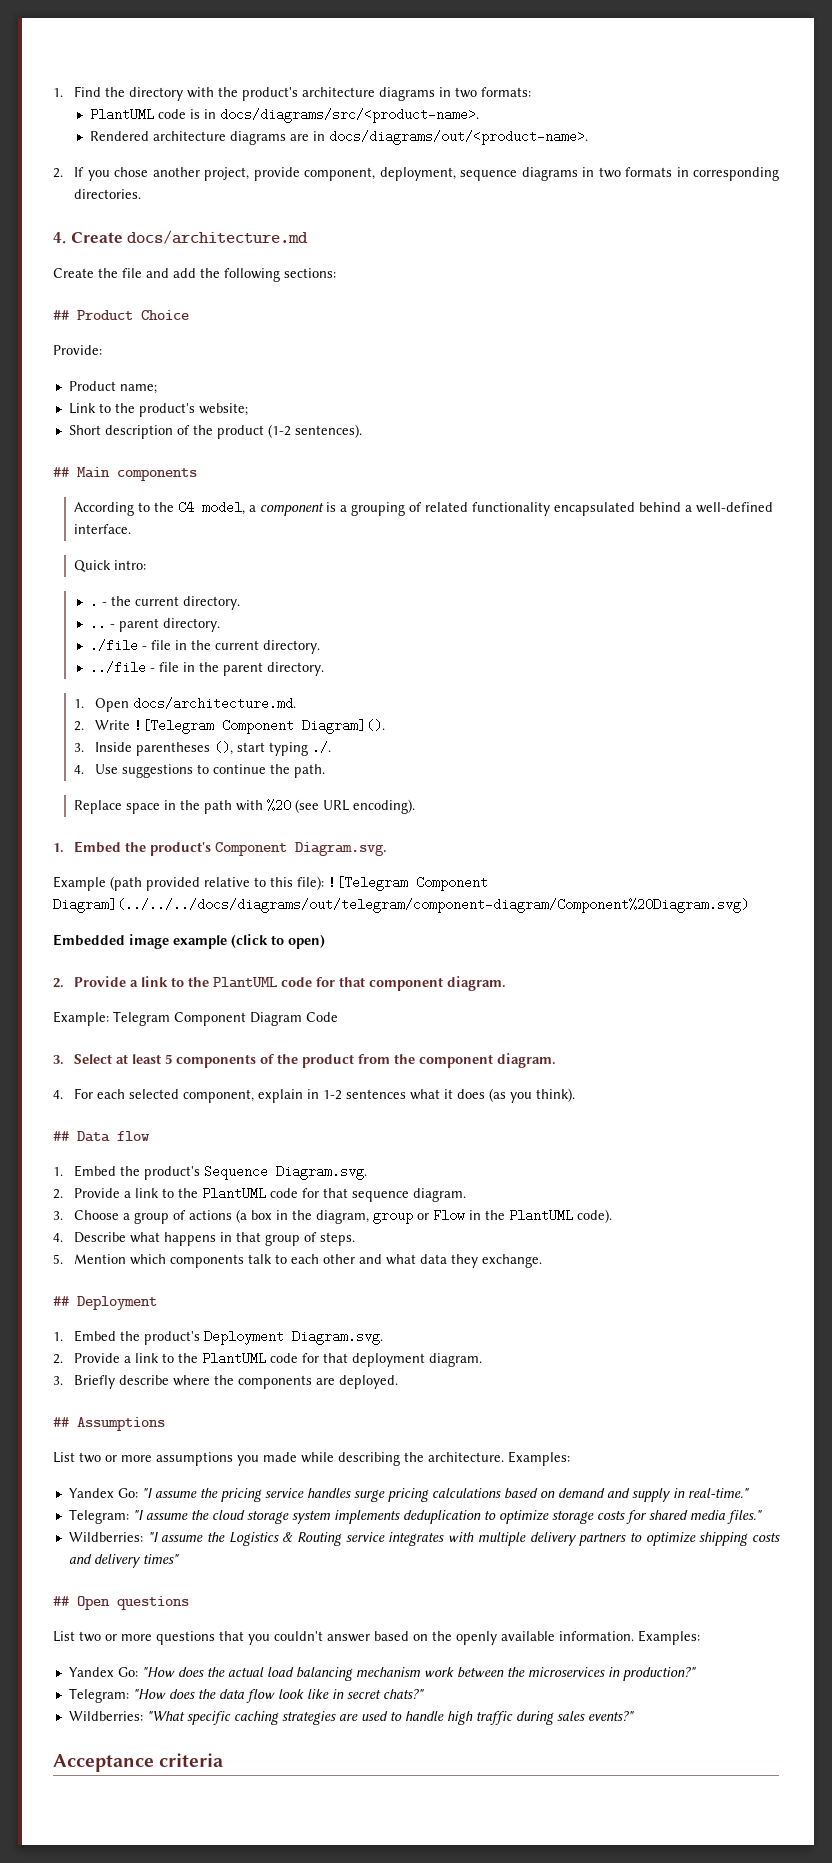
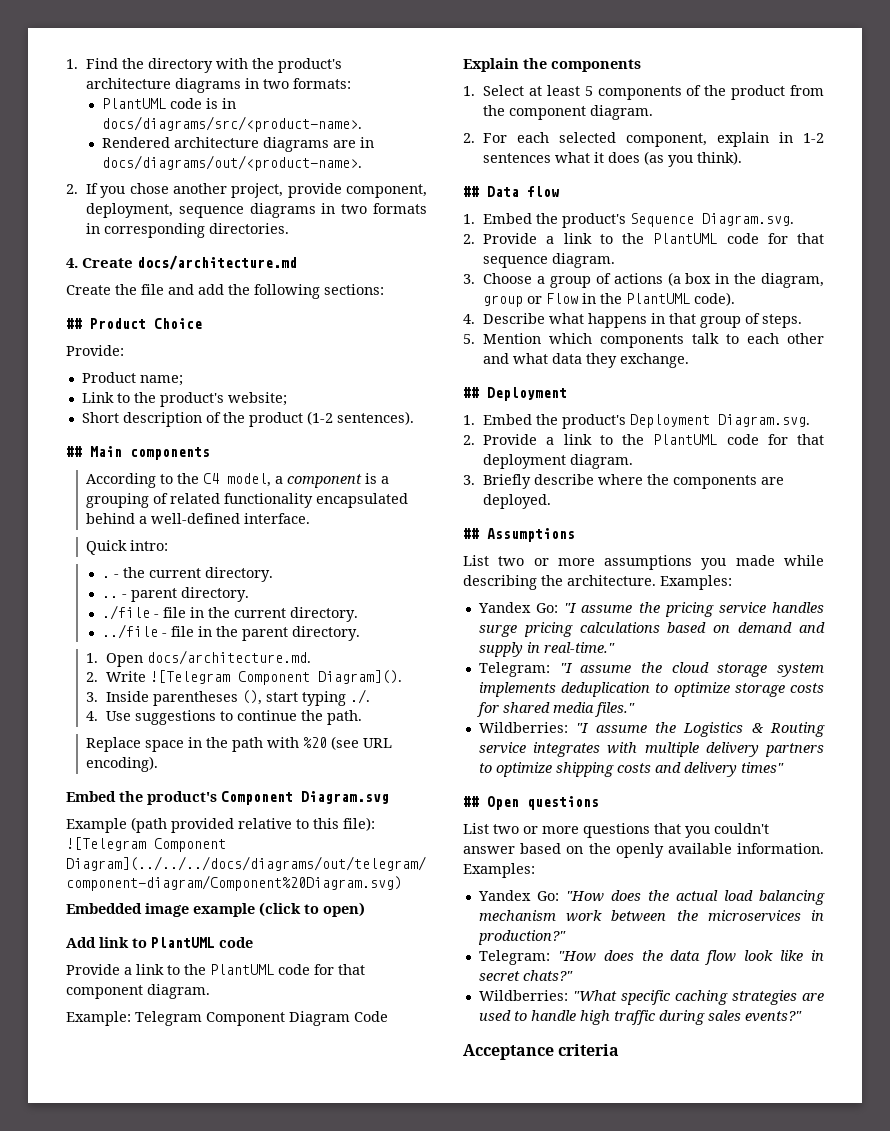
- 1. Embed the product's Component Diagram.svg.
+ Embed the product's Component Diagram.svg
- 2. Provide a link to the PlantUML code for that component diagram.
+ Add link to PlantUML code
+ Provide a link to the PlantUML code for that component diagram.
- 3. Select at least 5 components of the product from the component diagram.
+ Explain the components
+ 1. Select at least 5 components of the product from the component diagram.
- 4. For each selected component, explain in 1-2 sentences what it does (as you think).
+ 2. For each selected component, explain in 1-2 sentences what it does (as you think).

